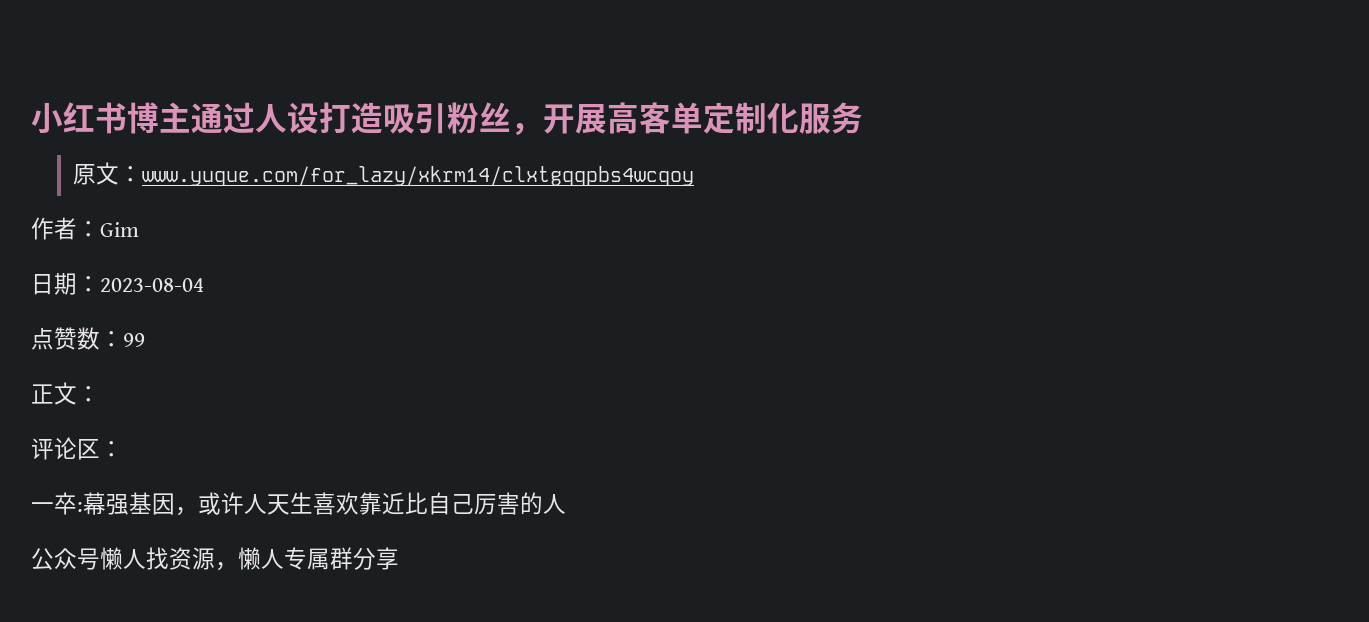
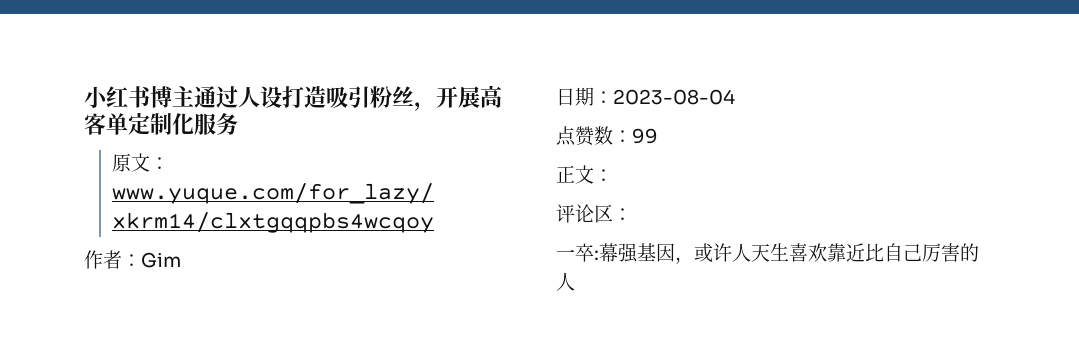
- 公众号懒人找资源，懒人专属群分享

